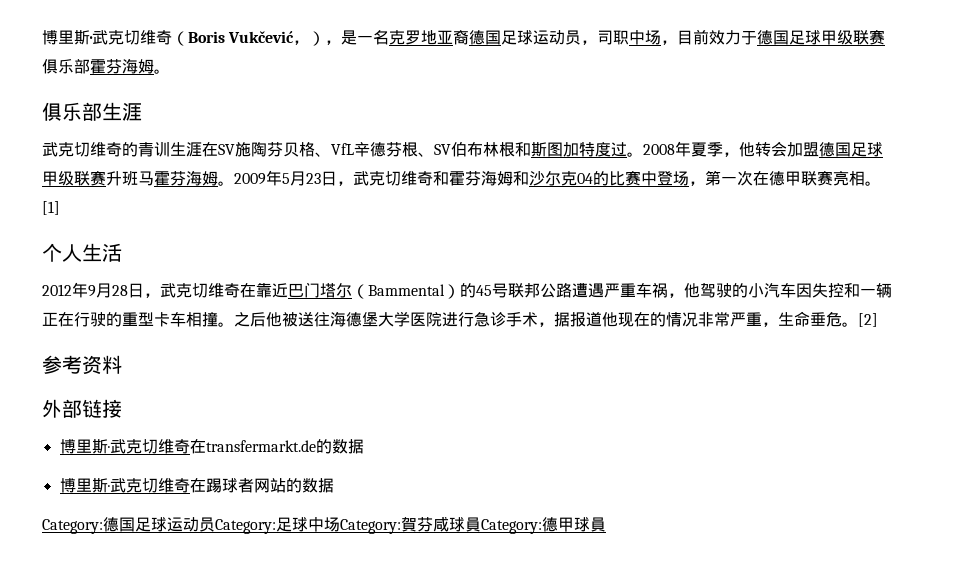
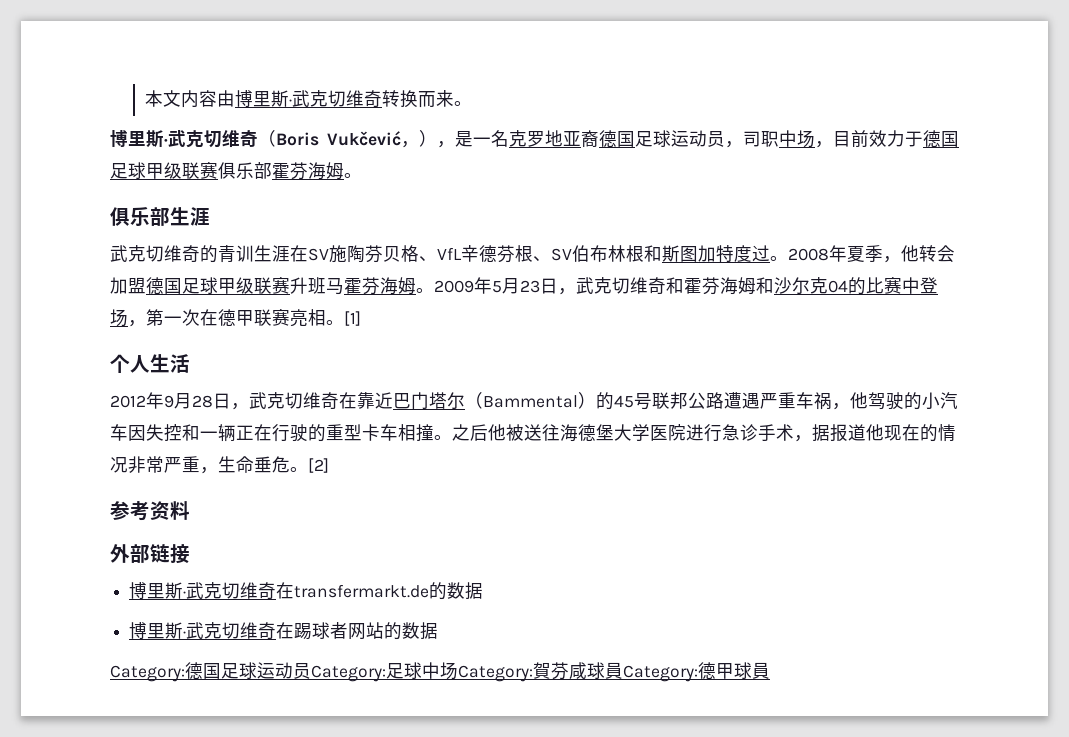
+ 本文内容由博里斯·武克切维奇转换而来。

